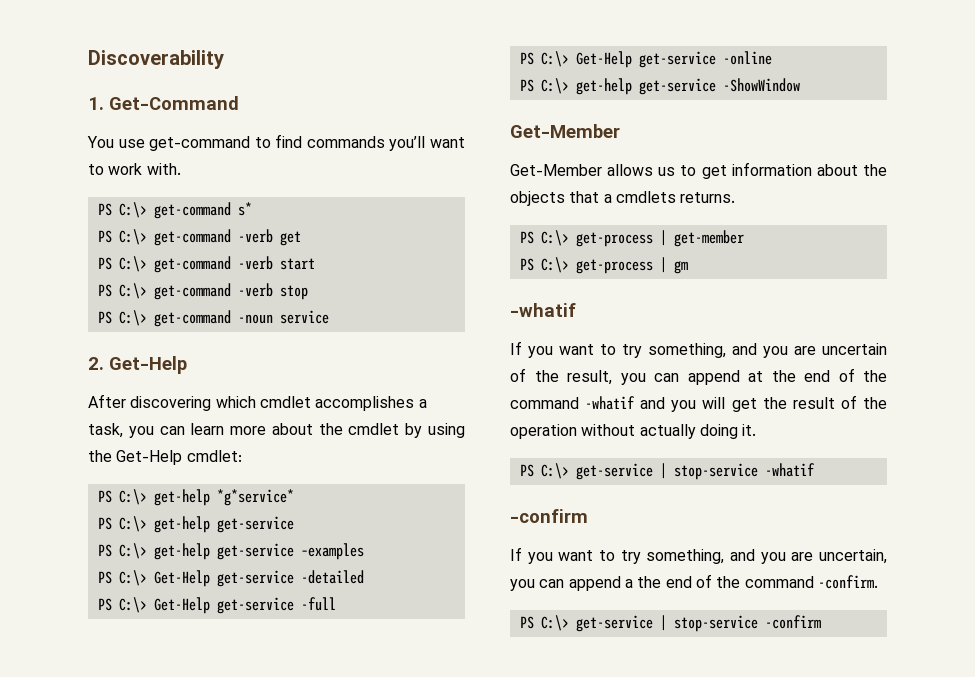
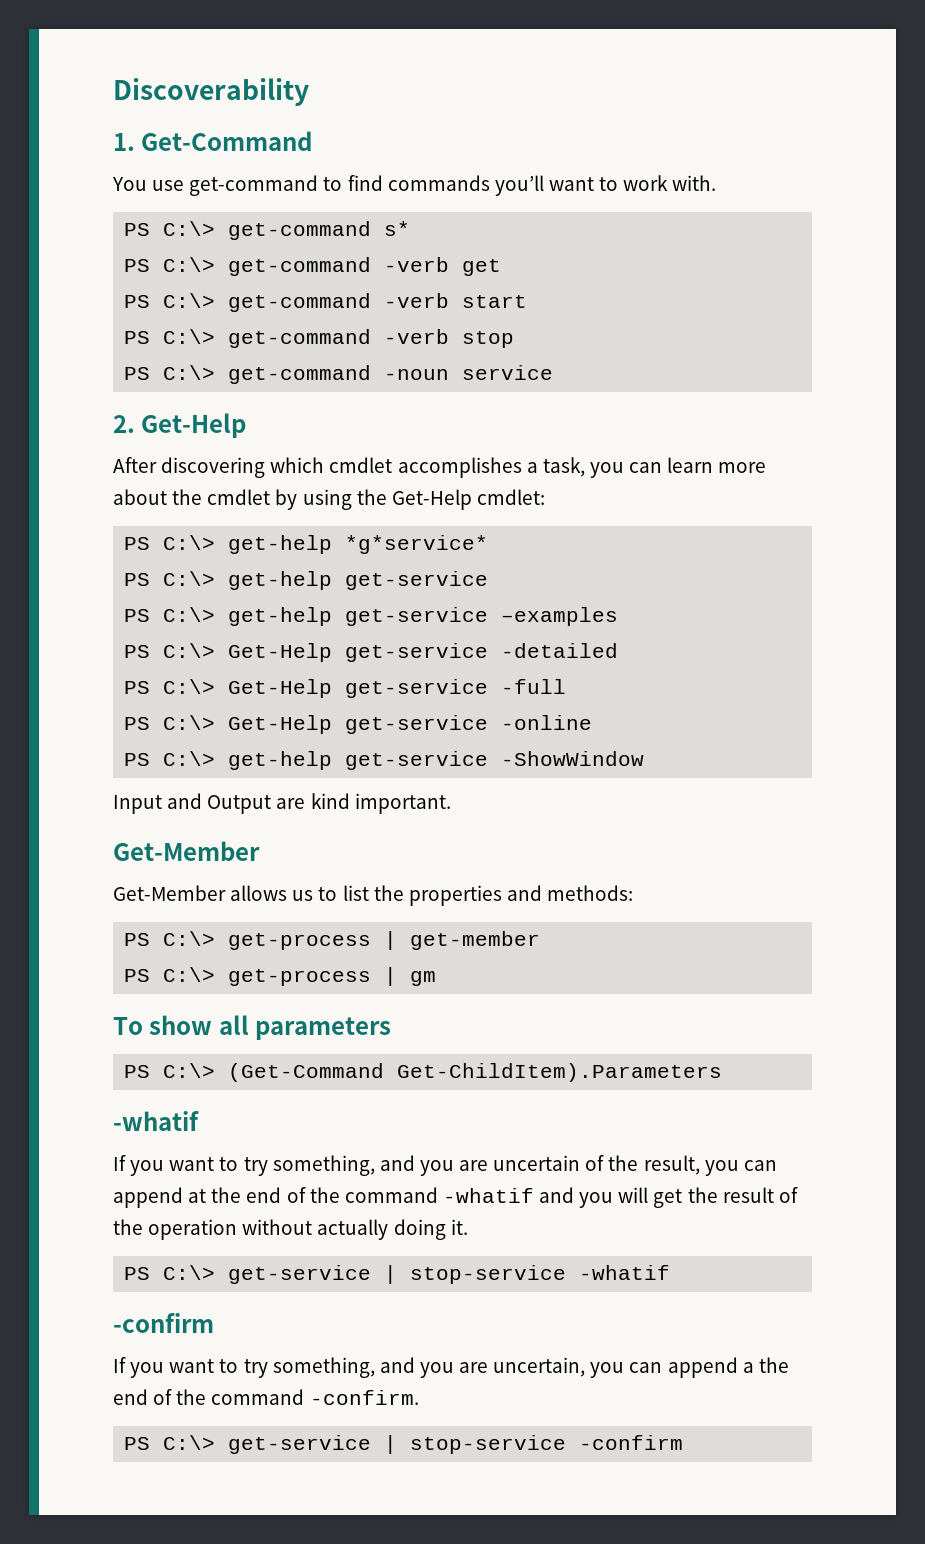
+ Input and Output are kind important.
- Get-Member allows us to get information about the objects that a cmdlets returns.
+ Get-Member allows us to list the properties and methods:
+ To show all parameters
+ PS C:\> (Get-Command Get-ChildItem).Parameters

